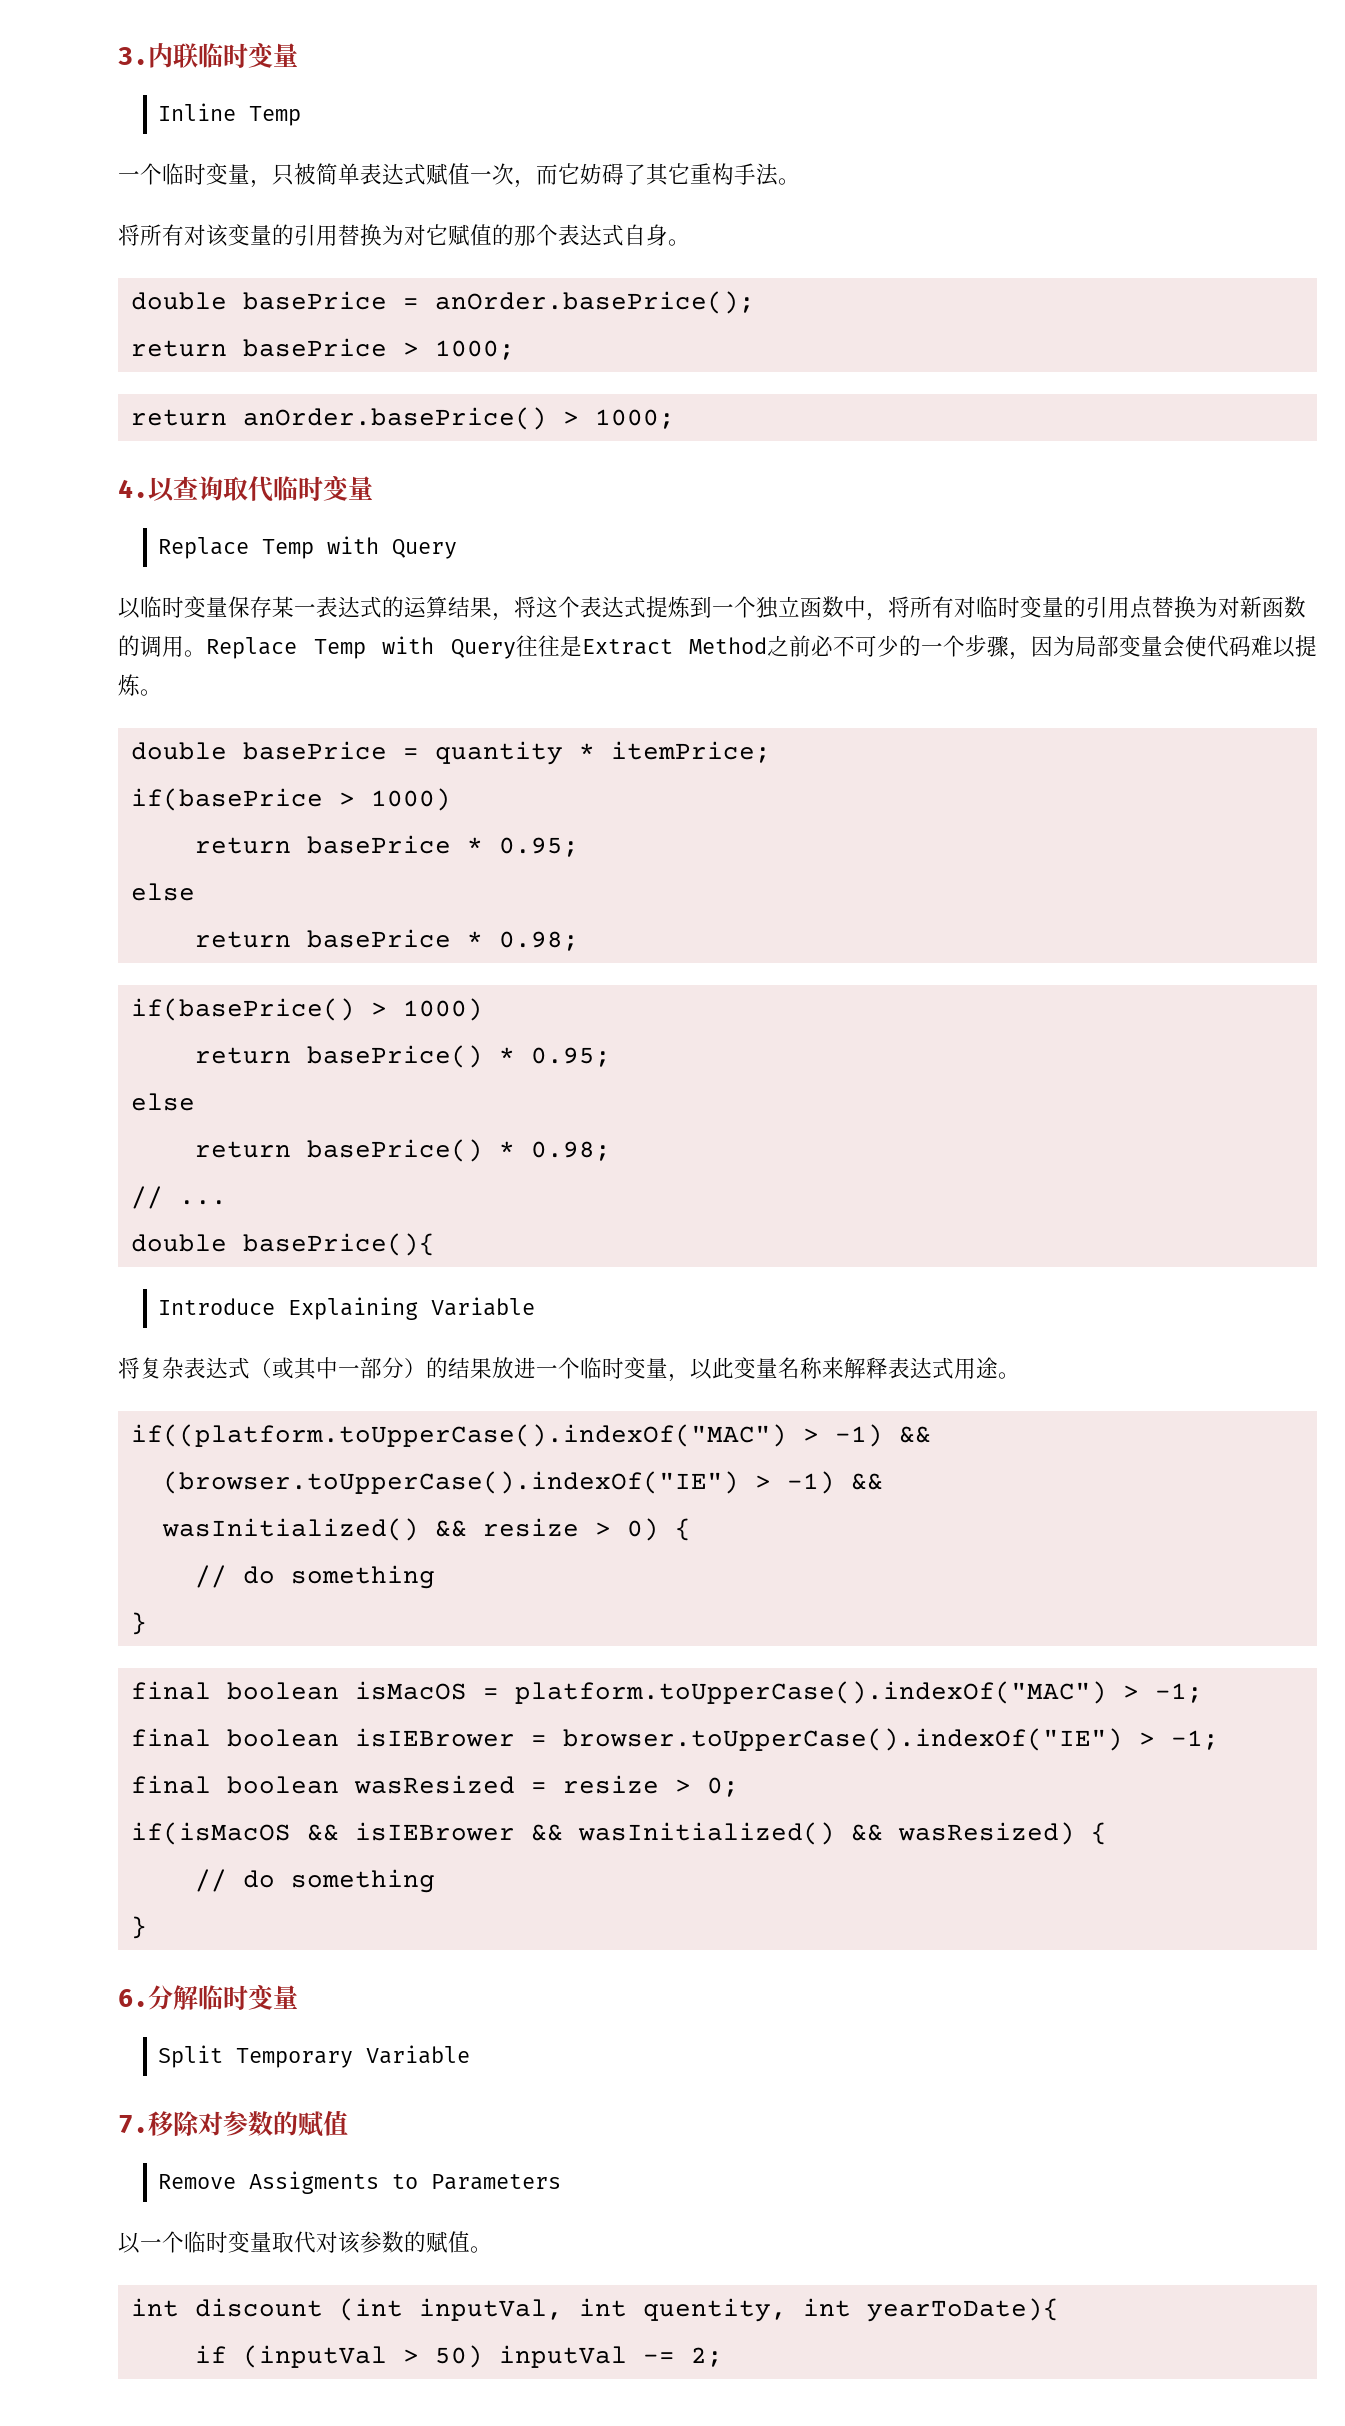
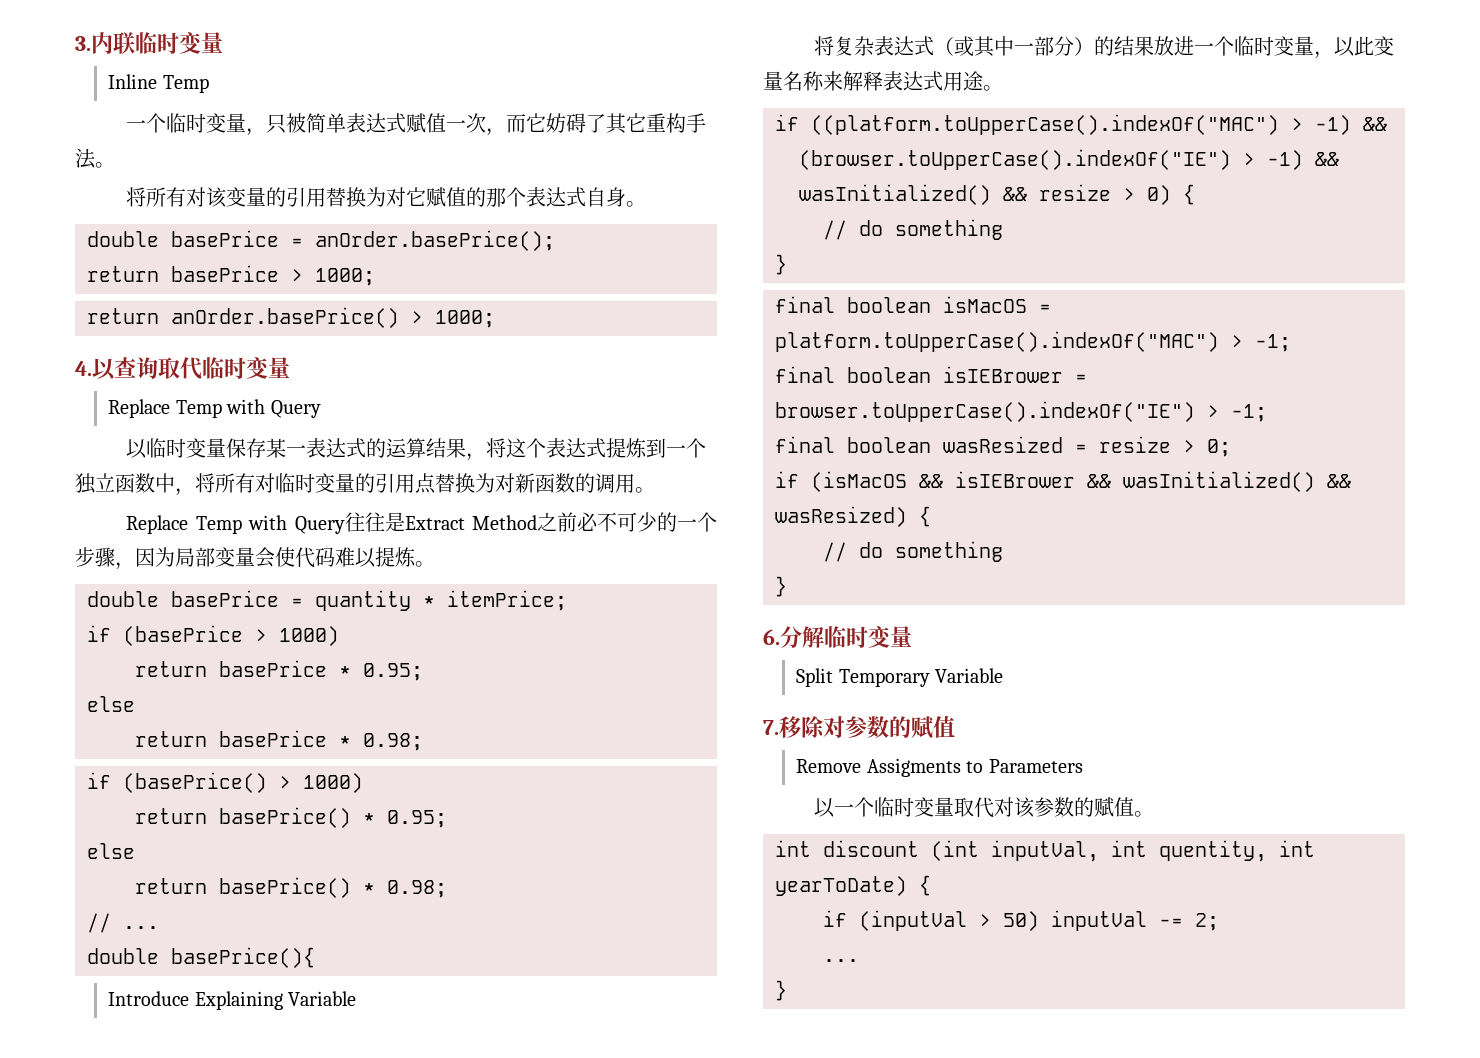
- 以临时变量保存某一表达式的运算结果，将这个表达式提炼到一个独立函数中，将所有对临时变量的引用点替换为对新函数的调用。Replace Temp with Query往往是Extract Method之前必不可少的一个步骤，因为局部变量会使代码难以提炼。
+ 以临时变量保存某一表达式的运算结果，将这个表达式提炼到一个独立函数中，将所有对临时变量的引用点替换为对新函数的调用。
+ Replace Temp with Query往往是Extract Method之前必不可少的一个步骤，因为局部变量会使代码难以提炼。
- if(basePrice > 1000)
+ if (basePrice > 1000)
- if(basePrice() > 1000)
+ if (basePrice() > 1000)
- if((platform.toUpperCase().indexOf("MAC") > -1) &&
+ if ((platform.toUpperCase().indexOf("MAC") > -1) &&
- if(isMacOS && isIEBrower && wasInitialized() && wasResized) {
+ if (isMacOS && isIEBrower && wasInitialized() && wasResized) {
- int discount (int inputVal, int quentity, int yearToDate){
+ int discount (int inputVal, int quentity, int yearToDate) {
  if (inputVal > 50) inputVal -= 2;
+ ...
+ }

